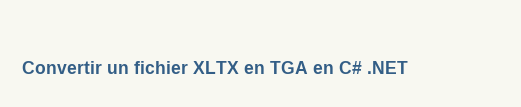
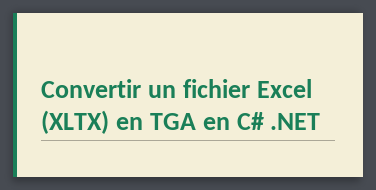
- Convertir un fichier XLTX en TGA en C# .NET
+ Convertir un fichier Excel (XLTX) en TGA en C# .NET

